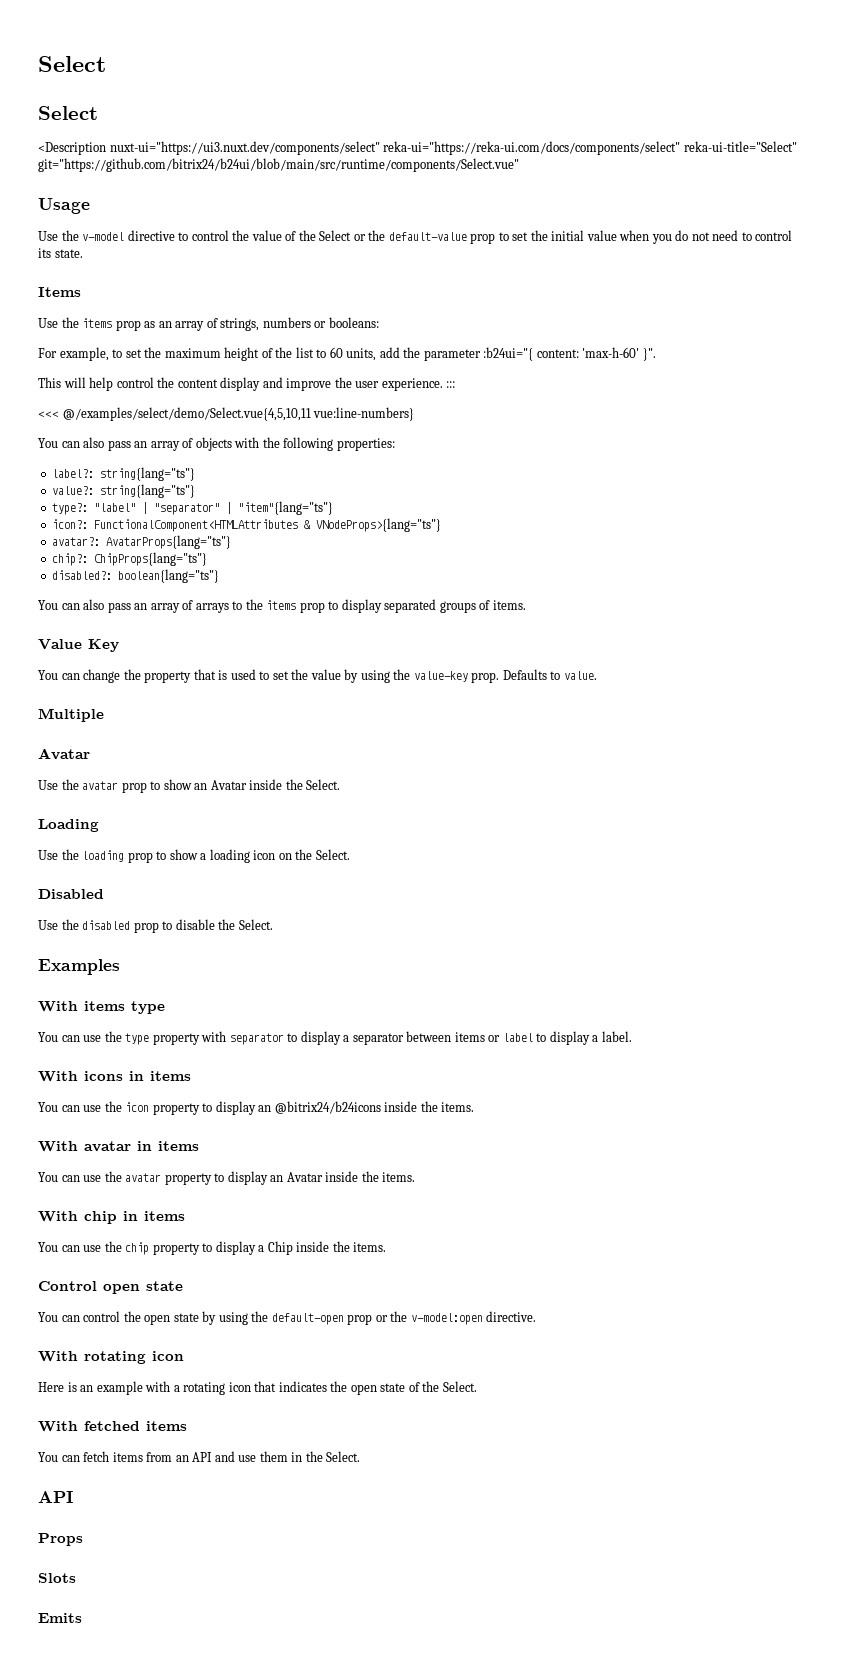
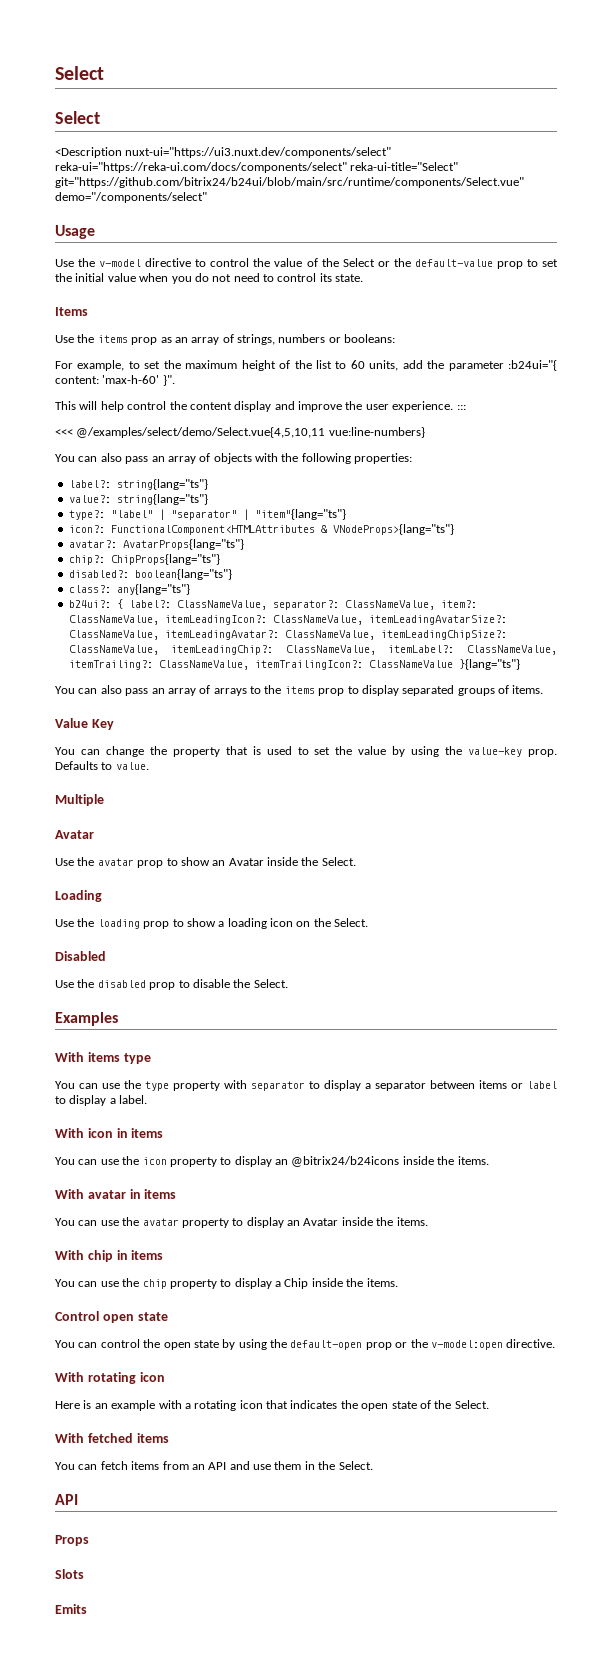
- <Description nuxt-ui="https://ui3.nuxt.dev/components/select" reka-ui="https://reka-ui.com/docs/components/select" reka-ui-title="Select" git="https://github.com/bitrix24/b24ui/blob/main/src/runtime/components/Select.vue"
+ <Description nuxt-ui="https://ui3.nuxt.dev/components/select" reka-ui="https://reka-ui.com/docs/components/select" reka-ui-title="Select" git="https://github.com/bitrix24/b24ui/blob/main/src/runtime/components/Select.vue" demo="/components/select"
+ class?: any{lang="ts"}
+ b24ui?: { label?: ClassNameValue, separator?: ClassNameValue, item?: ClassNameValue, itemLeadingIcon?: ClassNameValue, itemLeadingAvatarSize?: ClassNameValue, itemLeadingAvatar?: ClassNameValue, itemLeadingChipSize?: ClassNameValue, itemLeadingChip?: ClassNameValue, itemLabel?: ClassNameValue, itemTrailing?: ClassNameValue, itemTrailingIcon?: ClassNameValue }{lang="ts"}
- With icons in items
+ With icon in items

